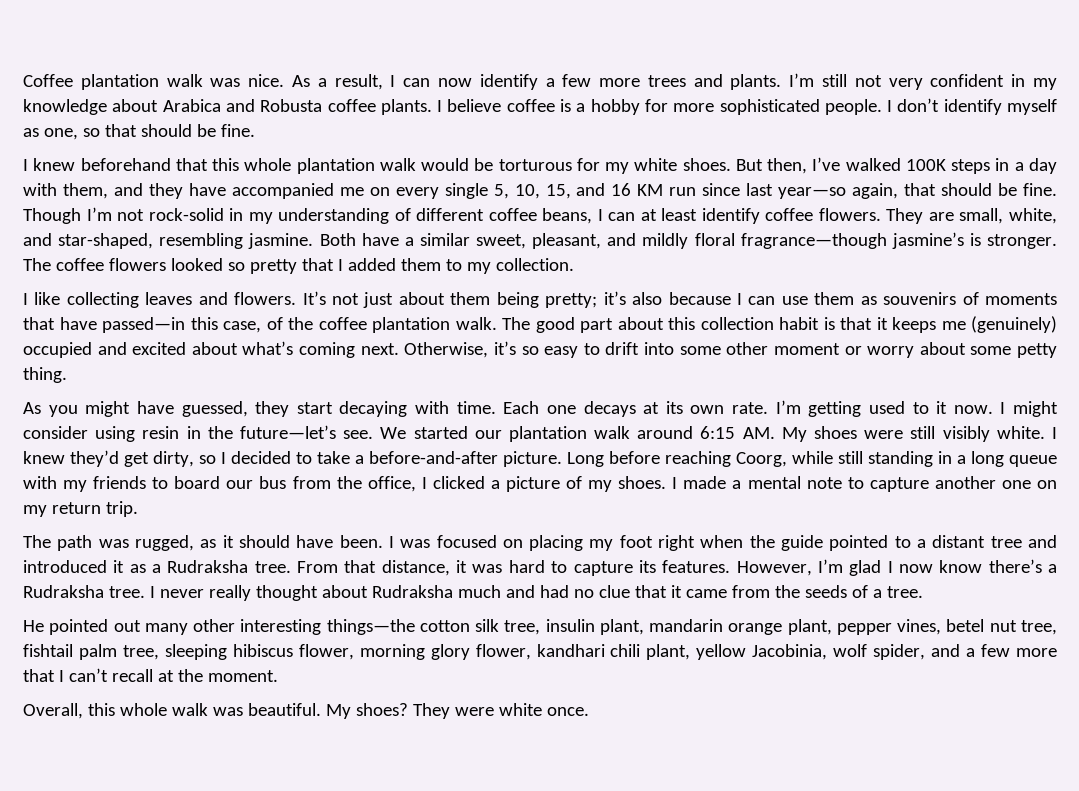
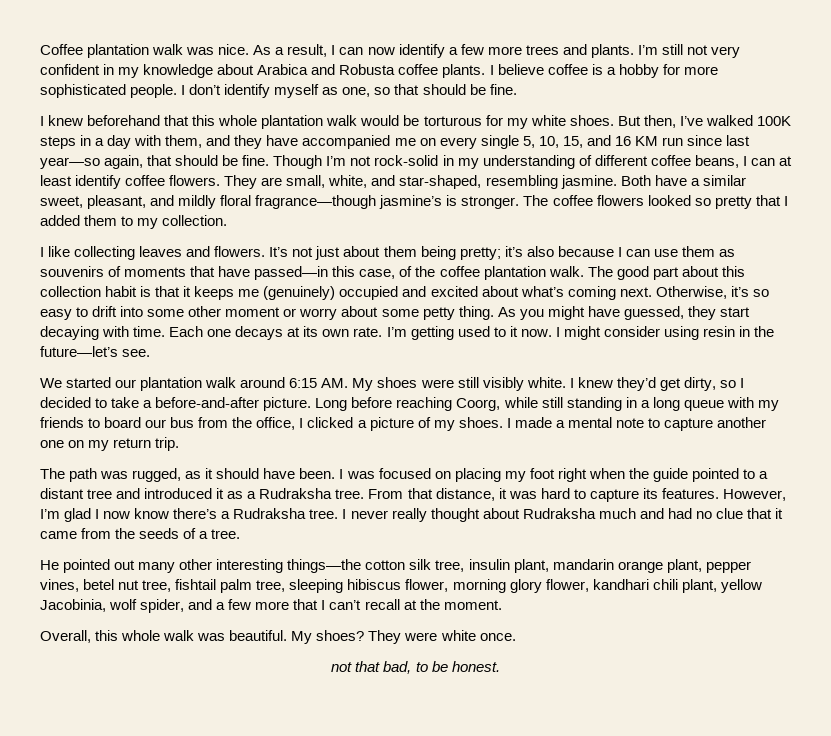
- Otherwise, it’s so easy to drift into some other moment or worry about some petty thing.
- As you might have guessed, they start decaying with time.
+ Otherwise, it’s so easy to drift into some other moment or worry about some petty thing. As you might have guessed, they start decaying with time.
- I might consider using resin in the future—let’s see. We started our plantation walk around 6:15 AM. My shoes were still visibly white.
+ I might consider using resin in the future—let’s see.
+ We started our plantation walk around 6:15 AM. My shoes were still visibly white.
+ not that bad, to be honest.

